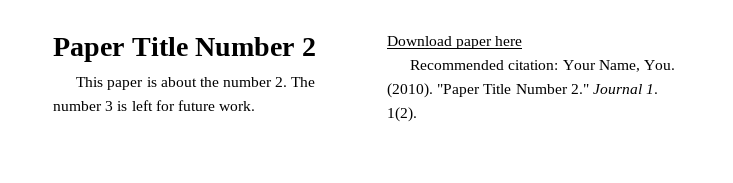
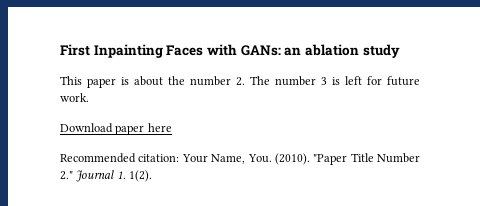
- Paper Title Number 2
+ First Inpainting Faces with GANs: an ablation study

